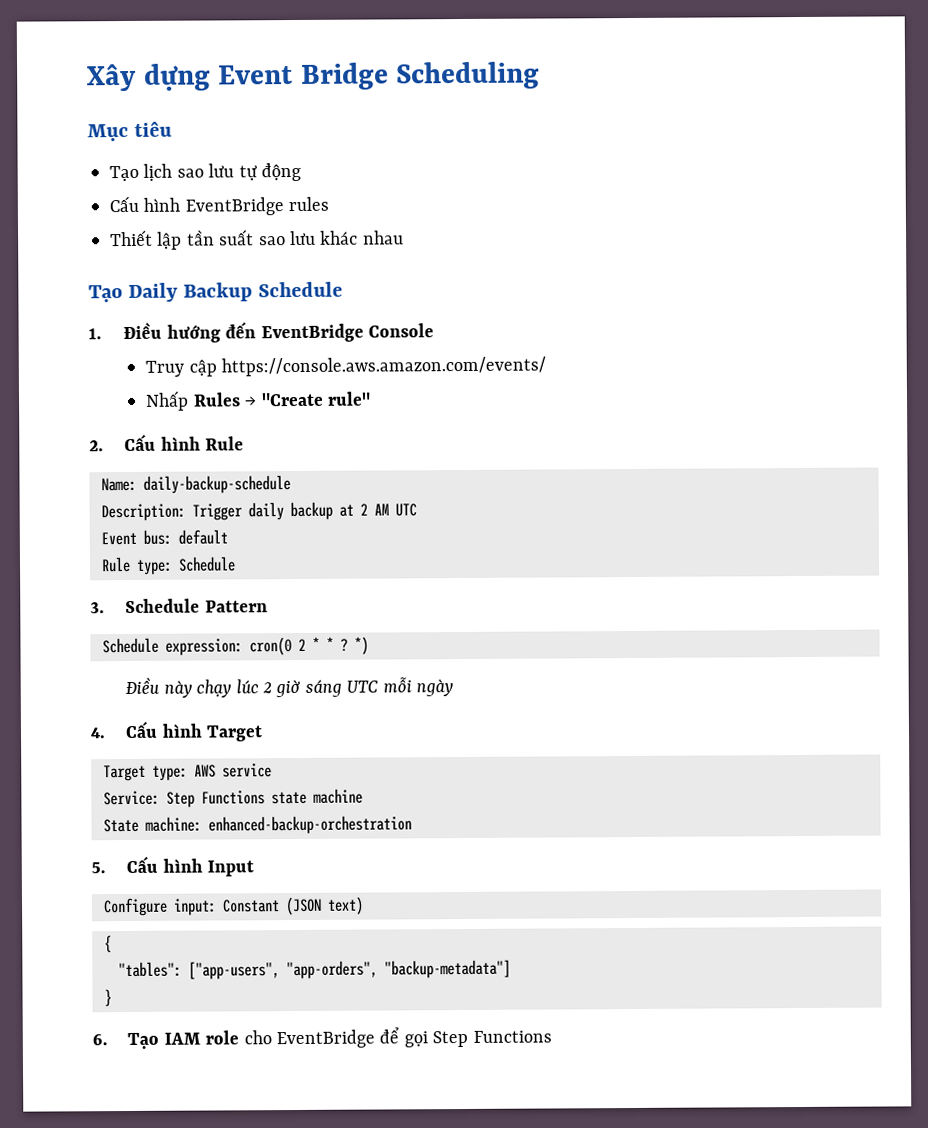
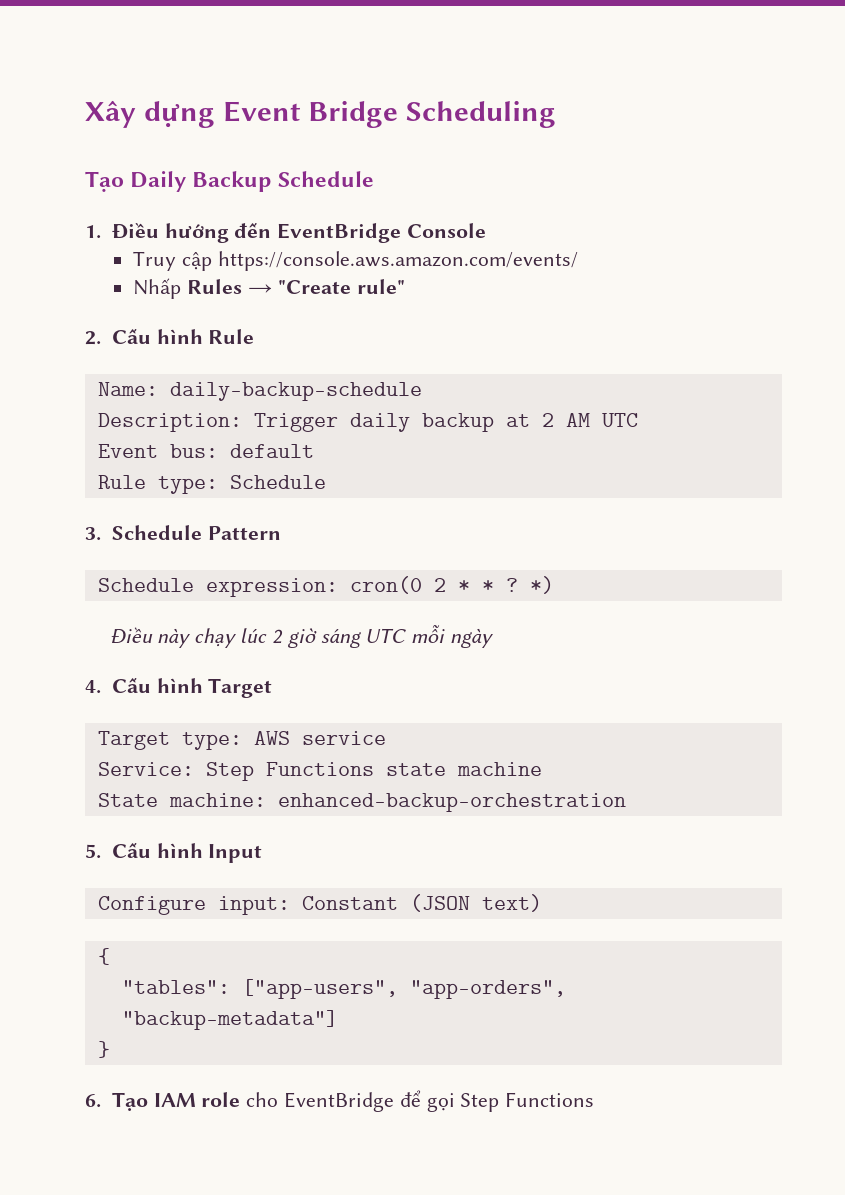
- Mục tiêu
- Tạo lịch sao lưu tự động
- Cấu hình EventBridge rules
- Thiết lập tần suất sao lưu khác nhau

